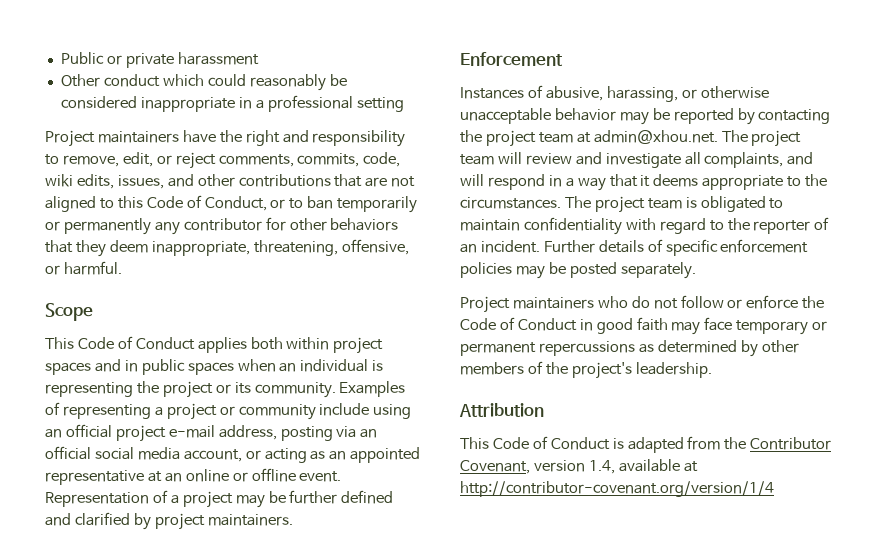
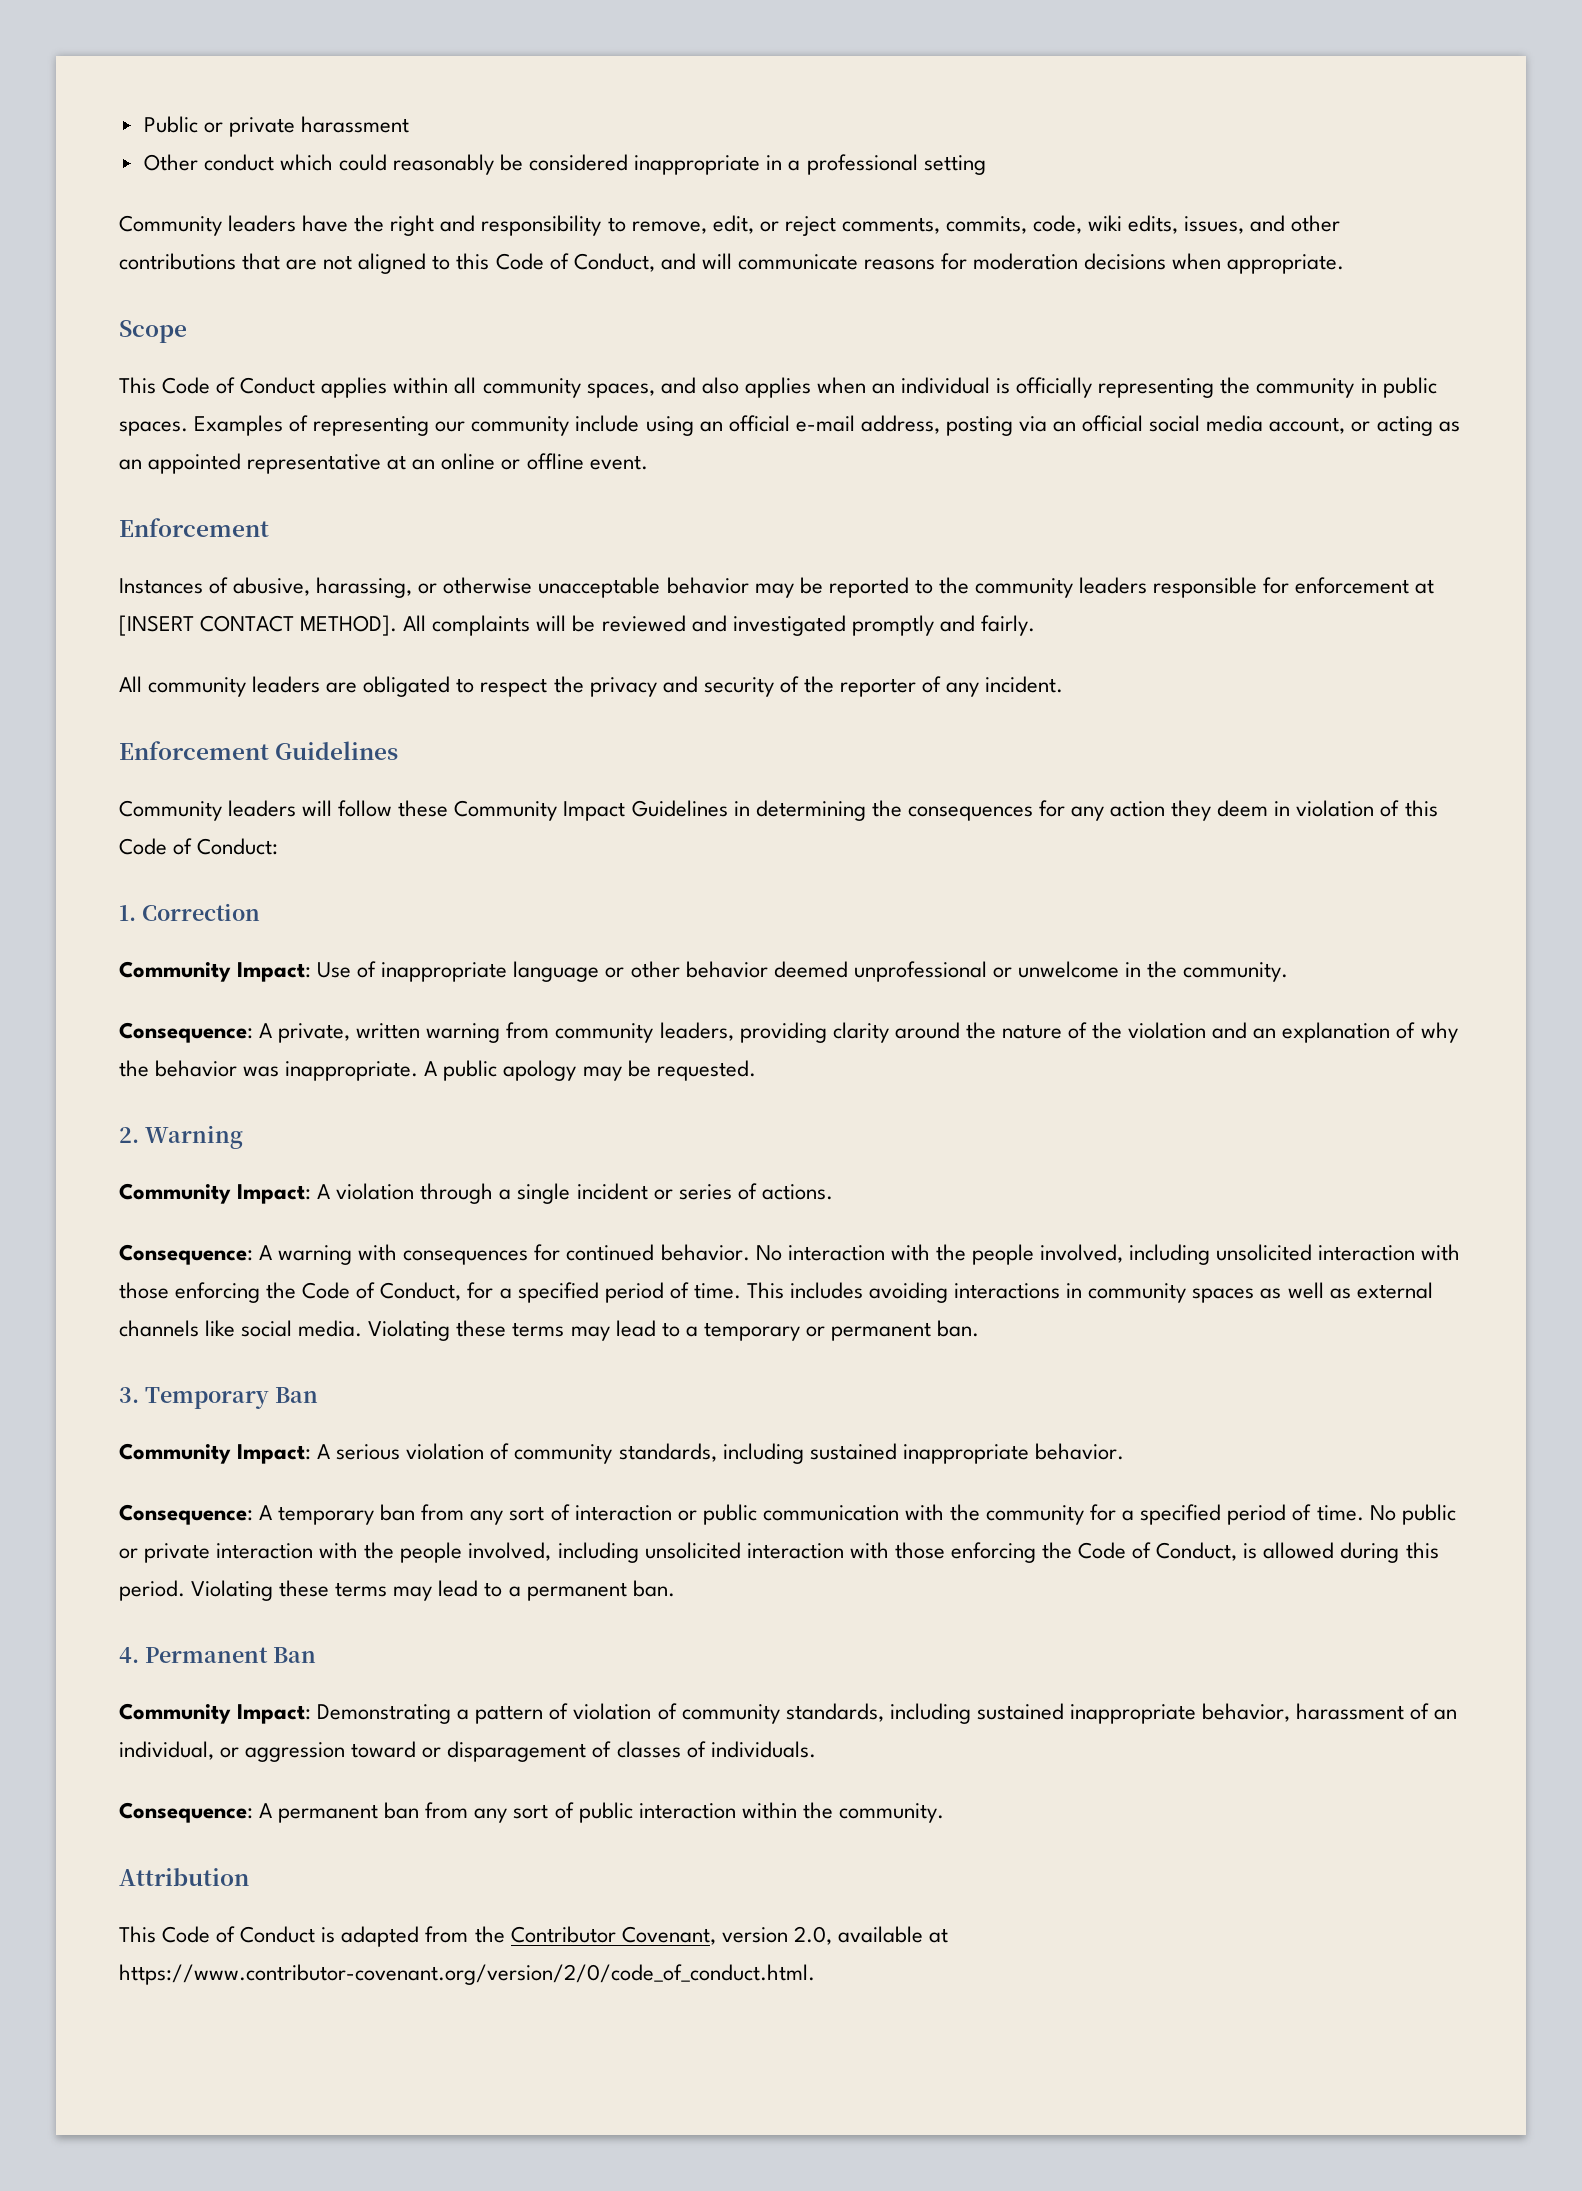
- Project maintainers have the right and responsibility to remove, edit, or reject comments, commits, code, wiki edits, issues, and other contributions that are not aligned to this Code of Conduct, or to ban temporarily or permanently any contributor for other behaviors that they deem inappropriate, threatening, offensive, or harmful.
+ Community leaders have the right and responsibility to remove, edit, or reject comments, commits, code, wiki edits, issues, and other contributions that are not aligned to this Code of Conduct, and will communicate reasons for moderation decisions when appropriate.
- This Code of Conduct applies both within project spaces and in public spaces when an individual is representing the project or its community. Examples of representing a project or community include using an official project e-mail address, posting via an official social media account, or acting as an appointed representative at an online or offline event. Representation of a project may be further defined and clarified by project maintainers.
+ This Code of Conduct applies within all community spaces, and also applies when an individual is officially representing the community in public spaces. Examples of representing our community include using an official e-mail address, posting via an official social media account, or acting as an appointed representative at an online or offline event.
- Instances of abusive, harassing, or otherwise unacceptable behavior may be reported by contacting the project team at admin@xhou.net. The project team will review and investigate all complaints, and will respond in a way that it deems appropriate to the circumstances. The project team is obligated to maintain confidentiality with regard to the reporter of an incident. Further details of specific enforcement policies may be posted separately.
- Project maintainers who do not follow or enforce the Code of Conduct in good faith may face temporary or permanent repercussions as determined by other members of the project's leadership.
+ Instances of abusive, harassing, or otherwise unacceptable behavior may be reported to the community leaders responsible for enforcement at [INSERT CONTACT METHOD]. All complaints will be reviewed and investigated promptly and fairly.
+ All community leaders are obligated to respect the privacy and security of the reporter of any incident.
+ Enforcement Guidelines
+ Community leaders will follow these Community Impact Guidelines in determining the consequences for any action they deem in violation of this Code of Conduct:
+ 1. Correction
+ Community Impact: Use of inappropriate language or other behavior deemed unprofessional or unwelcome in the community.
+ Consequence: A private, written warning from community leaders, providing clarity around the nature of the violation and an explanation of why the behavior was inappropriate. A public apology may be requested.
+ 2. Warning
+ Community Impact: A violation through a single incident or series of actions.
+ Consequence: A warning with consequences for continued behavior. No interaction with the people involved, including unsolicited interaction with those enforcing the Code of Conduct, for a specified period of time. This includes avoiding interactions in community spaces as well as external channels like social media. Violating these terms may lead to a temporary or permanent ban.
+ 3. Temporary Ban
+ Community Impact: A serious violation of community standards, including sustained inappropriate behavior.
+ Consequence: A temporary ban from any sort of interaction or public communication with the community for a specified period of time. No public or private interaction with the people involved, including unsolicited interaction with those enforcing the Code of Conduct, is allowed during this period. Violating these terms may lead to a permanent ban.
+ 4. Permanent Ban
+ Community Impact: Demonstrating a pattern of violation of community standards, including sustained inappropriate behavior, harassment of an individual, or aggression toward or disparagement of classes of individuals.
+ Consequence: A permanent ban from any sort of public interaction within the community.
- This Code of Conduct is adapted from the Contributor Covenant, version 1.4, available at http://contributor-covenant.org/version/1/4
+ This Code of Conduct is adapted from the Contributor Covenant, version 2.0, available at https://www.contributor-covenant.org/version/2/0/code_of_conduct.html.

